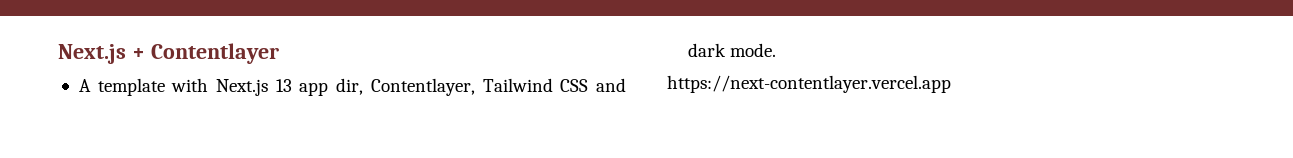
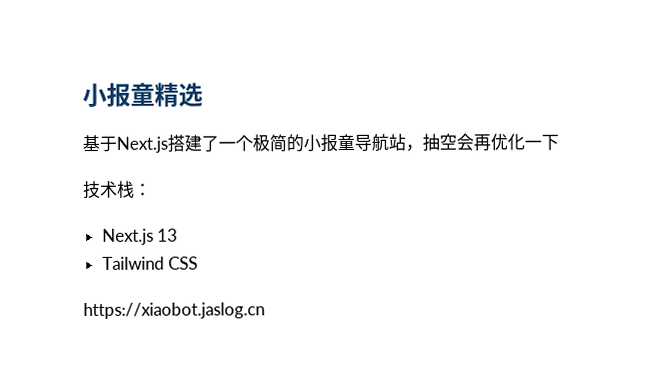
- Next.js + Contentlayer
- A template with Next.js 13 app dir, Contentlayer, Tailwind CSS and dark mode.
- https://next-contentlayer.vercel.app
+ 小报童精选
+ 基于Next.js搭建了一个极简的小报童导航站，抽空会再优化一下
+ 技术栈：
+ Next.js 13
+ Tailwind CSS
+ https://xiaobot.jaslog.cn

